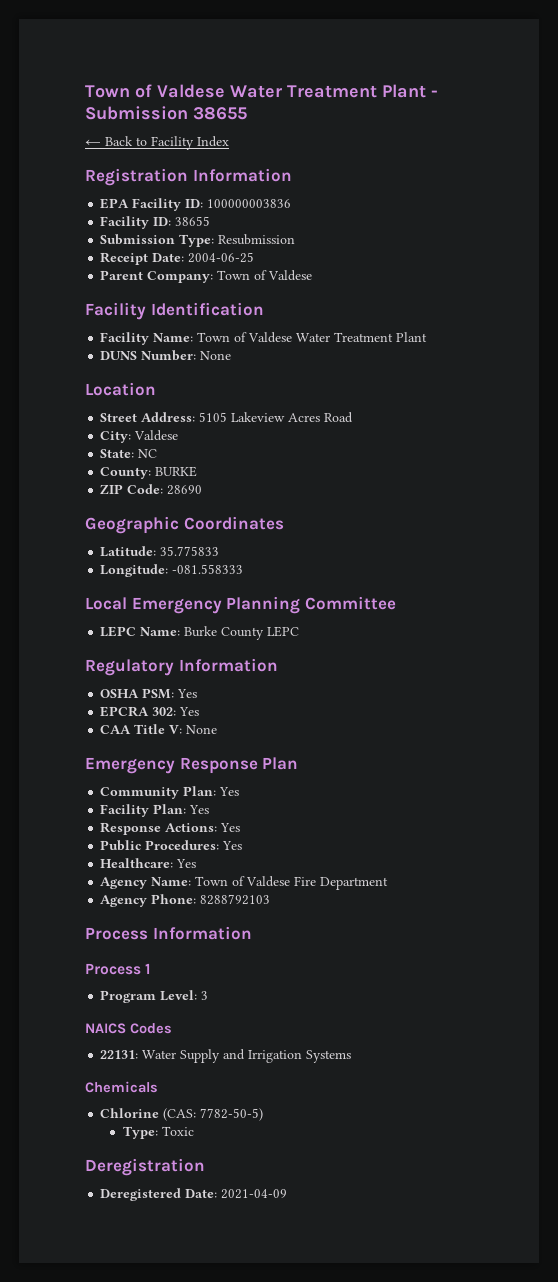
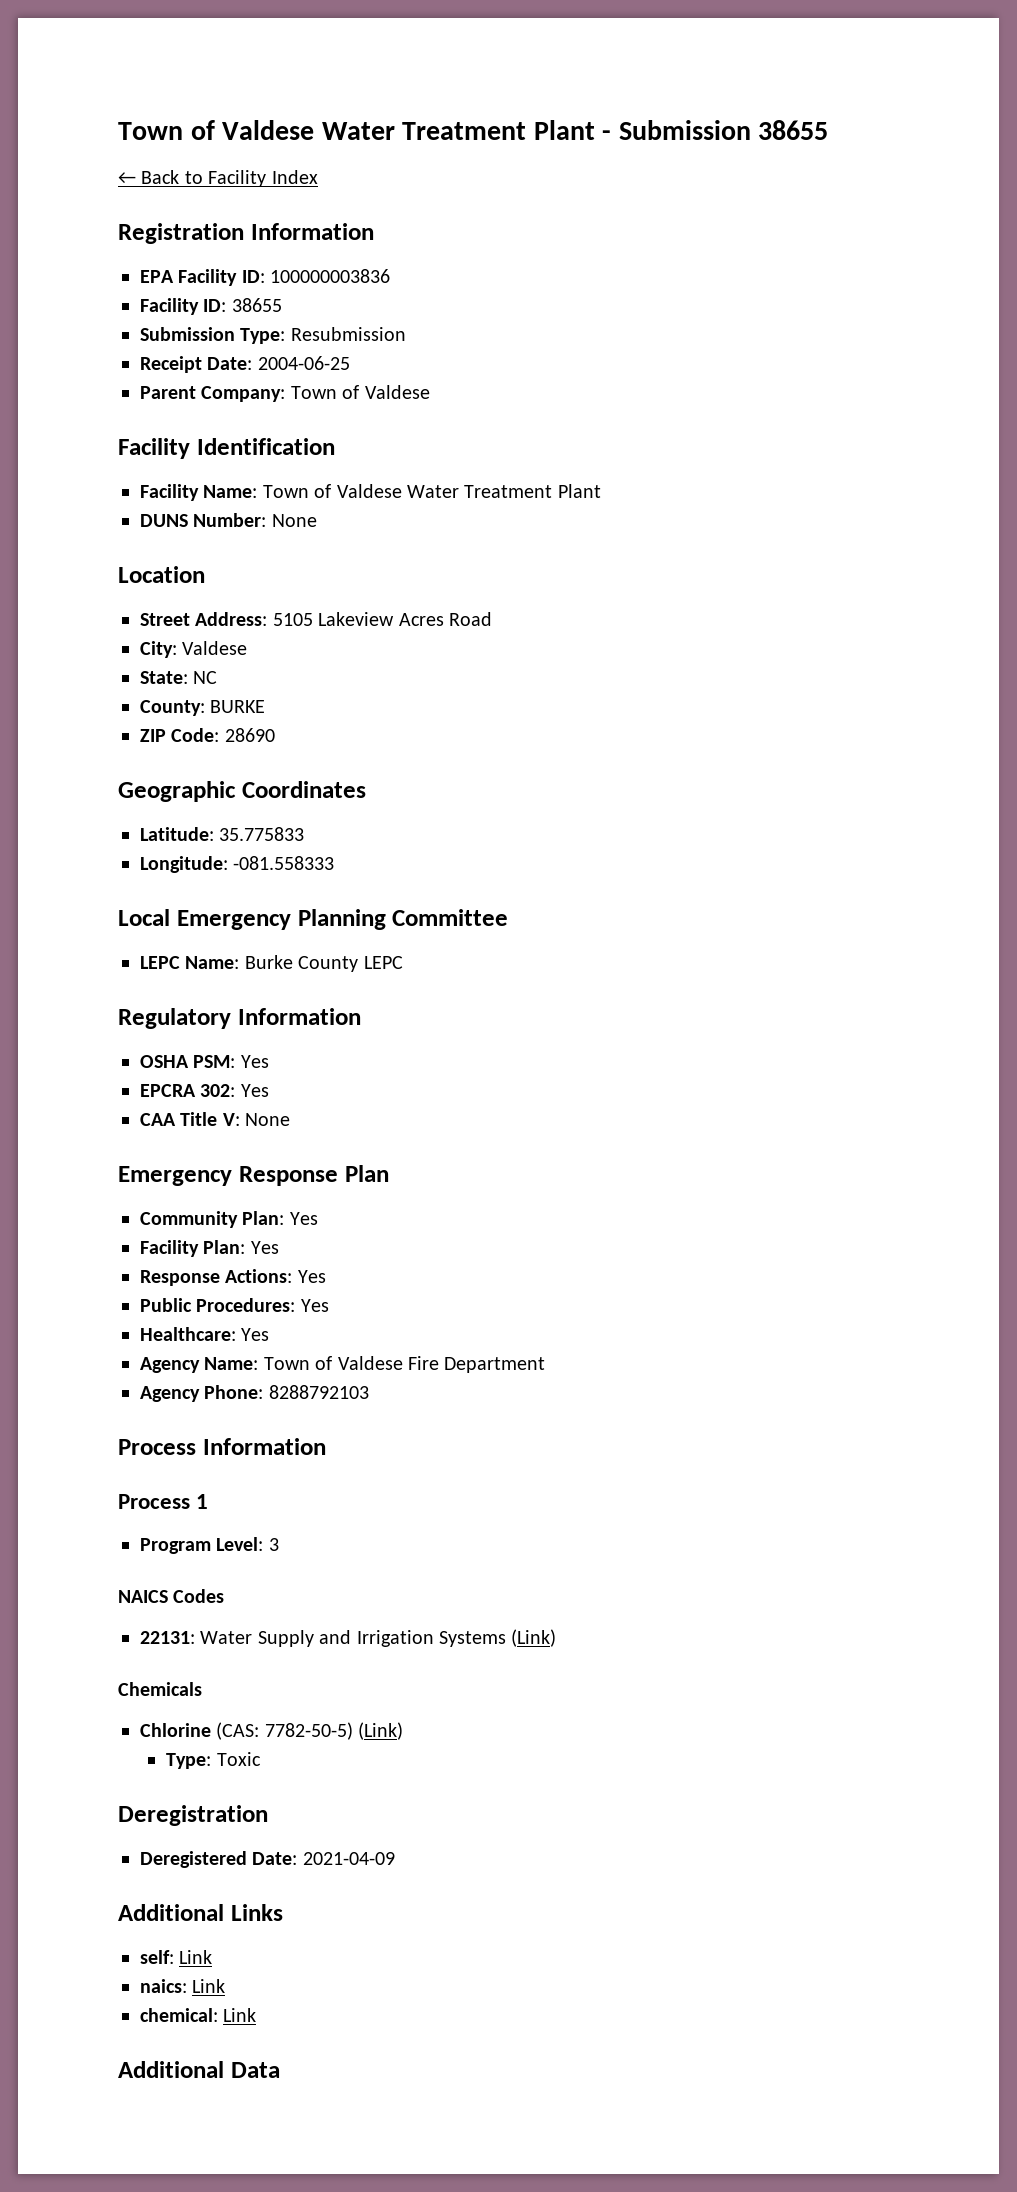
- 22131: Water Supply and Irrigation Systems
+ 22131: Water Supply and Irrigation Systems (Link)
- Chlorine (CAS: 7782-50-5)
+ Chlorine (CAS: 7782-50-5) (Link)
+ Additional Links
+ self: Link
+ naics: Link
+ chemical: Link
+ Additional Data

